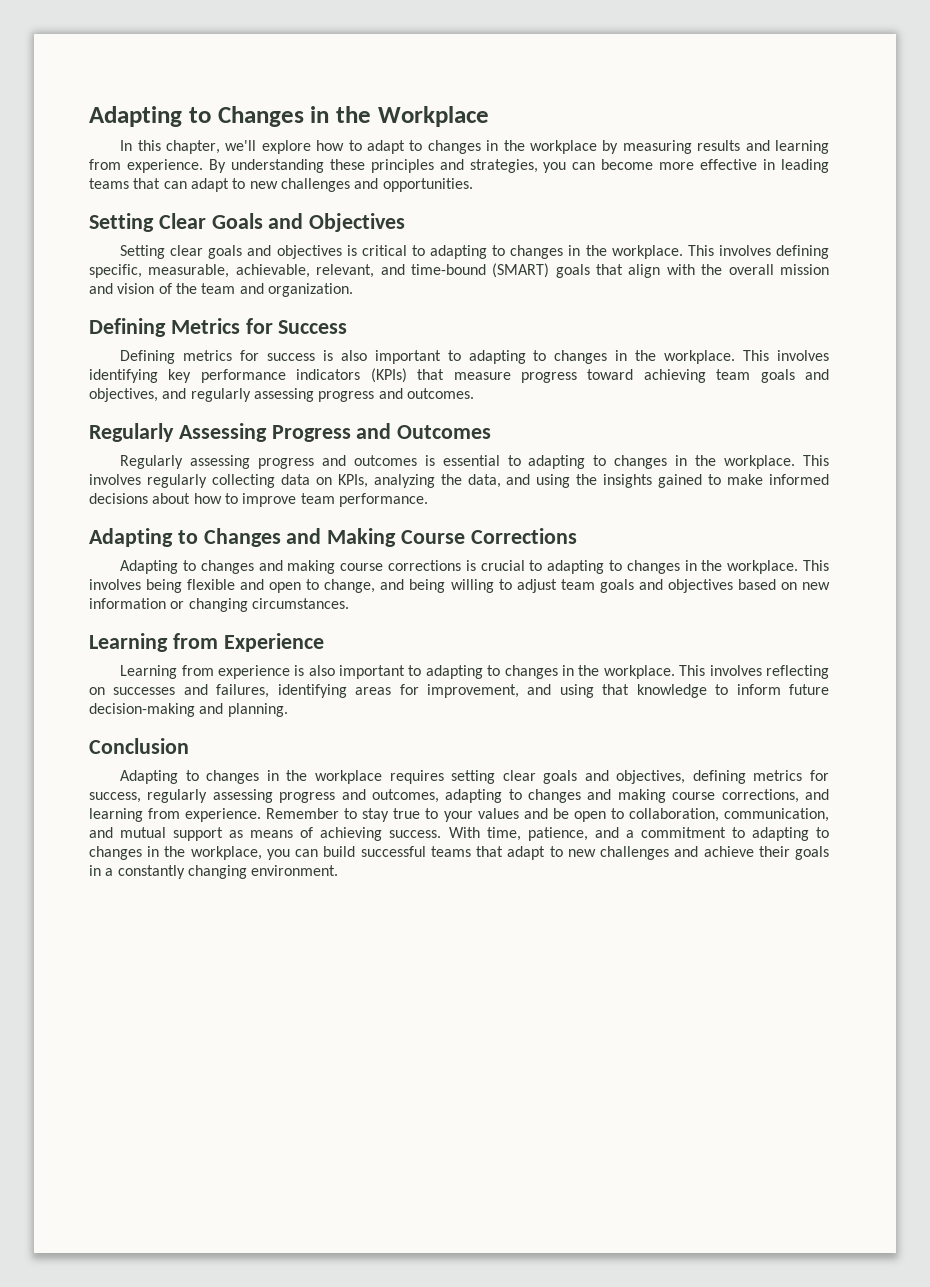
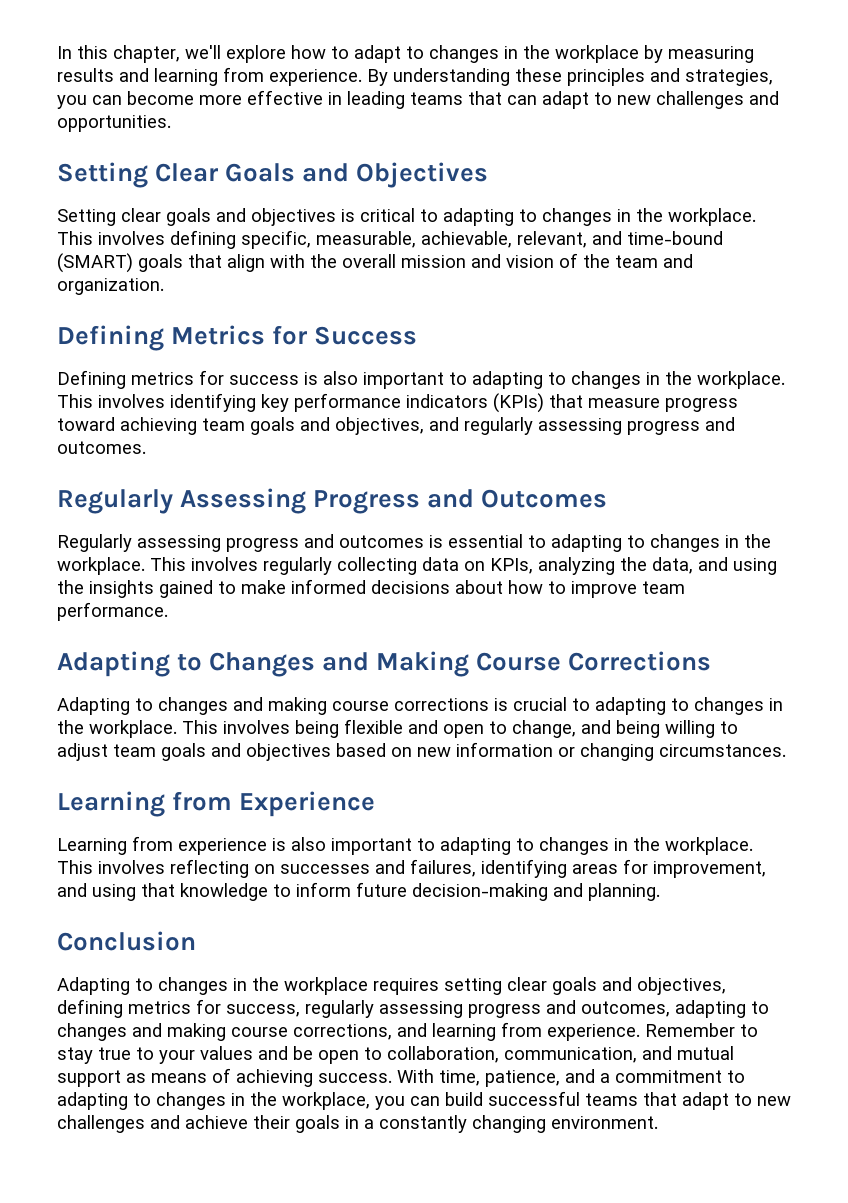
- Adapting to Changes in the Workplace

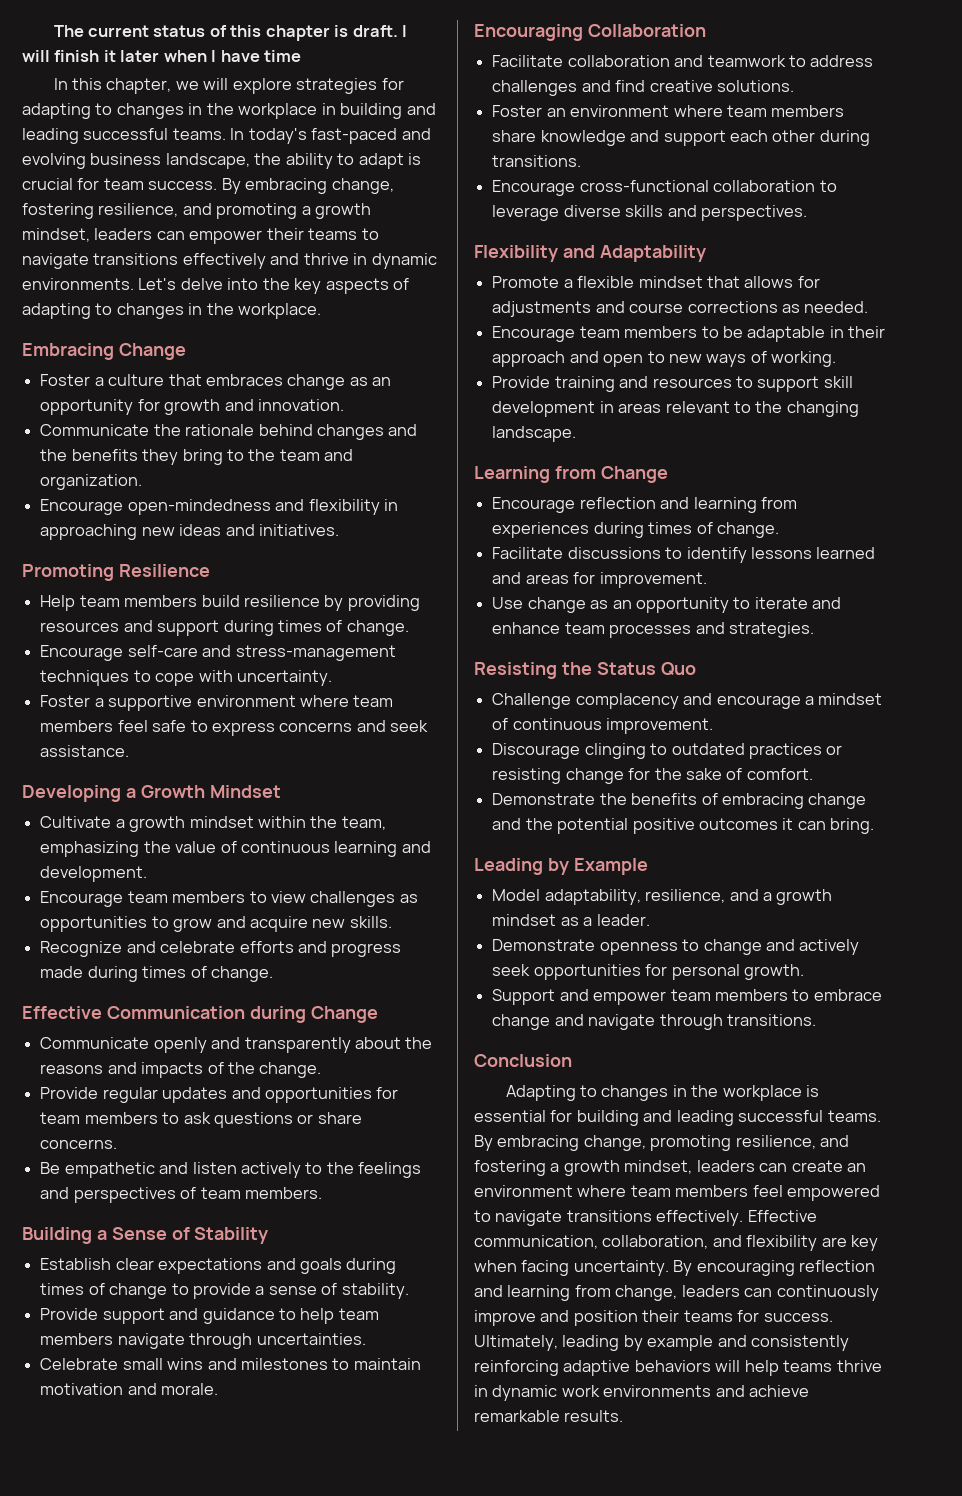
- In this chapter, we'll explore how to adapt to changes in the workplace by measuring results and learning from experience. By understanding these principles and strategies, you can become more effective in leading teams that can adapt to new challenges and opportunities.
- Setting Clear Goals and Objectives
- Setting clear goals and objectives is critical to adapting to changes in the workplace. This involves defining specific, measurable, achievable, relevant, and time-bound (SMART) goals that align with the overall mission and vision of the team and organization.
- Defining Metrics for Success
- Defining metrics for success is also important to adapting to changes in the workplace. This involves identifying key performance indicators (KPIs) that measure progress toward achieving team goals and objectives, and regularly assessing progress and outcomes.
- Regularly Assessing Progress and Outcomes
- Regularly assessing progress and outcomes is essential to adapting to changes in the workplace. This involves regularly collecting data on KPIs, analyzing the data, and using the insights gained to make informed decisions about how to improve team performance.
- Adapting to Changes and Making Course Corrections
- Adapting to changes and making course corrections is crucial to adapting to changes in the workplace. This involves being flexible and open to change, and being willing to adjust team goals and objectives based on new information or changing circumstances.
- Learning from Experience
- Learning from experience is also important to adapting to changes in the workplace. This involves reflecting on successes and failures, identifying areas for improvement, and using that knowledge to inform future decision-making and planning.
+ The current status of this chapter is draft. I will finish it later when I have time
+ In this chapter, we will explore strategies for adapting to changes in the workplace in building and leading successful teams. In today's fast-paced and evolving business landscape, the ability to adapt is crucial for team success. By embracing change, fostering resilience, and promoting a growth mindset, leaders can empower their teams to navigate transitions effectively and thrive in dynamic environments. Let's delve into the key aspects of adapting to changes in the workplace.
+ Embracing Change
+ Foster a culture that embraces change as an opportunity for growth and innovation.
+ Communicate the rationale behind changes and the benefits they bring to the team and organization.
+ Encourage open-mindedness and flexibility in approaching new ideas and initiatives.
+ Promoting Resilience
+ Help team members build resilience by providing resources and support during times of change.
+ Encourage self-care and stress-management techniques to cope with uncertainty.
+ Foster a supportive environment where team members feel safe to express concerns and seek assistance.
+ Developing a Growth Mindset
+ Cultivate a growth mindset within the team, emphasizing the value of continuous learning and development.
+ Encourage team members to view challenges as opportunities to grow and acquire new skills.
+ Recognize and celebrate efforts and progress made during times of change.
+ Effective Communication during Change
+ Communicate openly and transparently about the reasons and impacts of the change.
+ Provide regular updates and opportunities for team members to ask questions or share concerns.
+ Be empathetic and listen actively to the feelings and perspectives of team members.
+ Building a Sense of Stability
+ Establish clear expectations and goals during times of change to provide a sense of stability.
+ Provide support and guidance to help team members navigate through uncertainties.
+ Celebrate small wins and milestones to maintain motivation and morale.
+ Encouraging Collaboration
+ Facilitate collaboration and teamwork to address challenges and find creative solutions.
+ Foster an environment where team members share knowledge and support each other during transitions.
+ Encourage cross-functional collaboration to leverage diverse skills and perspectives.
+ Flexibility and Adaptability
+ Promote a flexible mindset that allows for adjustments and course corrections as needed.
+ Encourage team members to be adaptable in their approach and open to new ways of working.
+ Provide training and resources to support skill development in areas relevant to the changing landscape.
+ Learning from Change
+ Encourage reflection and learning from experiences during times of change.
+ Facilitate discussions to identify lessons learned and areas for improvement.
+ Use change as an opportunity to iterate and enhance team processes and strategies.
+ Resisting the Status Quo
+ Challenge complacency and encourage a mindset of continuous improvement.
+ Discourage clinging to outdated practices or resisting change for the sake of comfort.
+ Demonstrate the benefits of embracing change and the potential positive outcomes it can bring.
+ Leading by Example
+ Model adaptability, resilience, and a growth mindset as a leader.
+ Demonstrate openness to change and actively seek opportunities for personal growth.
+ Support and empower team members to embrace change and navigate through transitions.
- Adapting to changes in the workplace requires setting clear goals and objectives, defining metrics for success, regularly assessing progress and outcomes, adapting to changes and making course corrections, and learning from experience. Remember to stay true to your values and be open to collaboration, communication, and mutual support as means of achieving success. With time, patience, and a commitment to adapting to changes in the workplace, you can build successful teams that adapt to new challenges and achieve their goals in a constantly changing environment.
+ Adapting to changes in the workplace is essential for building and leading successful teams. By embracing change, promoting resilience, and fostering a growth mindset, leaders can create an environment where team members feel empowered to navigate transitions effectively. Effective communication, collaboration, and flexibility are key when facing uncertainty. By encouraging reflection and learning from change, leaders can continuously improve and position their teams for success. Ultimately, leading by example and consistently reinforcing adaptive behaviors will help teams thrive in dynamic work environments and achieve remarkable results.

